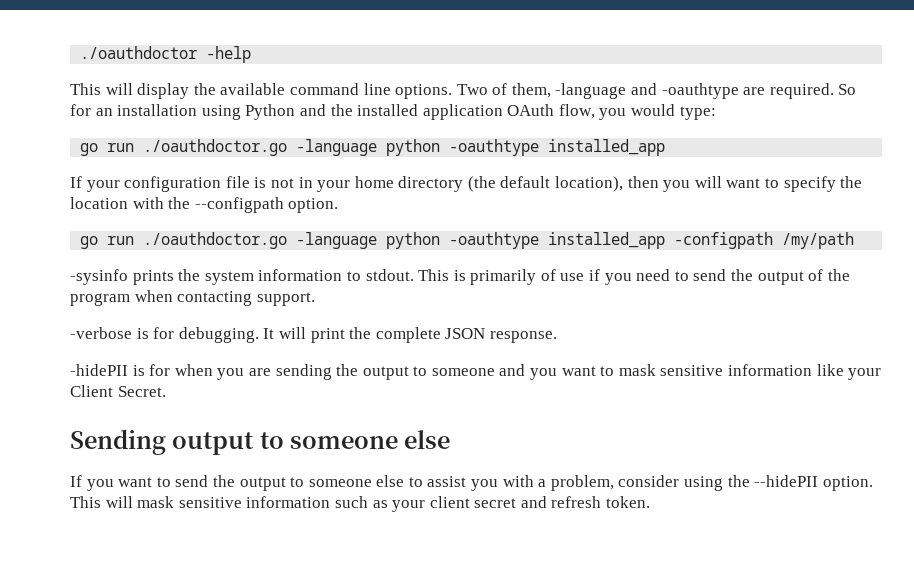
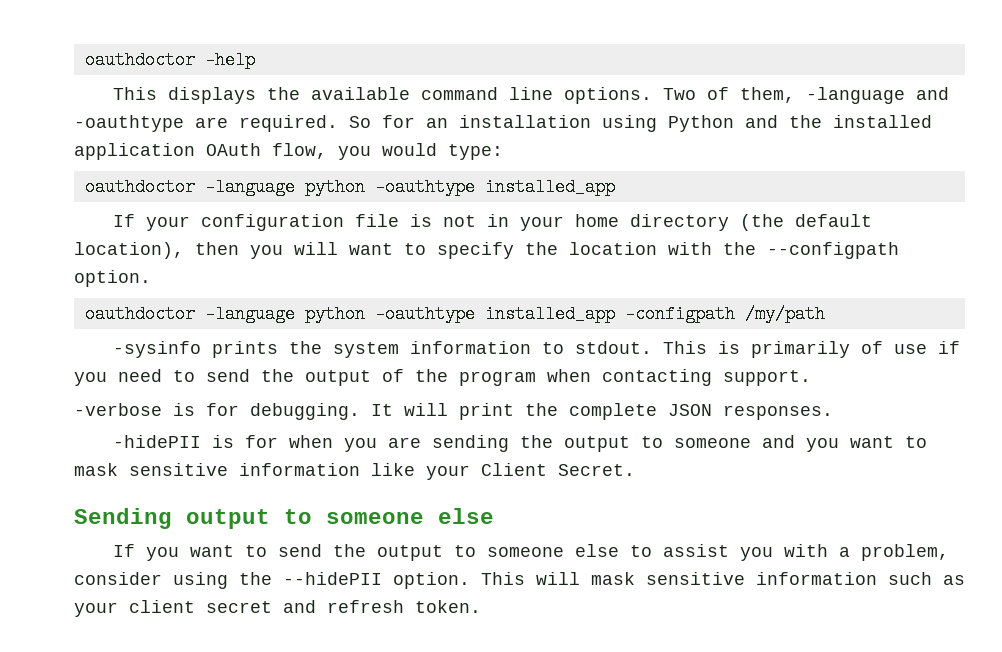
- ./oauthdoctor -help
+ oauthdoctor -help
- This will display the available command line options.
+ This displays the available command line options.
  So for an installation using Python and the installed application OAuth flow, you would type:
- go run ./oauthdoctor.go -language python -oauthtype installed_app
+ oauthdoctor -language python -oauthtype installed_app
- go run ./oauthdoctor.go -language python -oauthtype installed_app -configpath /my/path
+ oauthdoctor -language python -oauthtype installed_app -configpath /my/path
- It will print the complete JSON response.
+ It will print the complete JSON responses.

